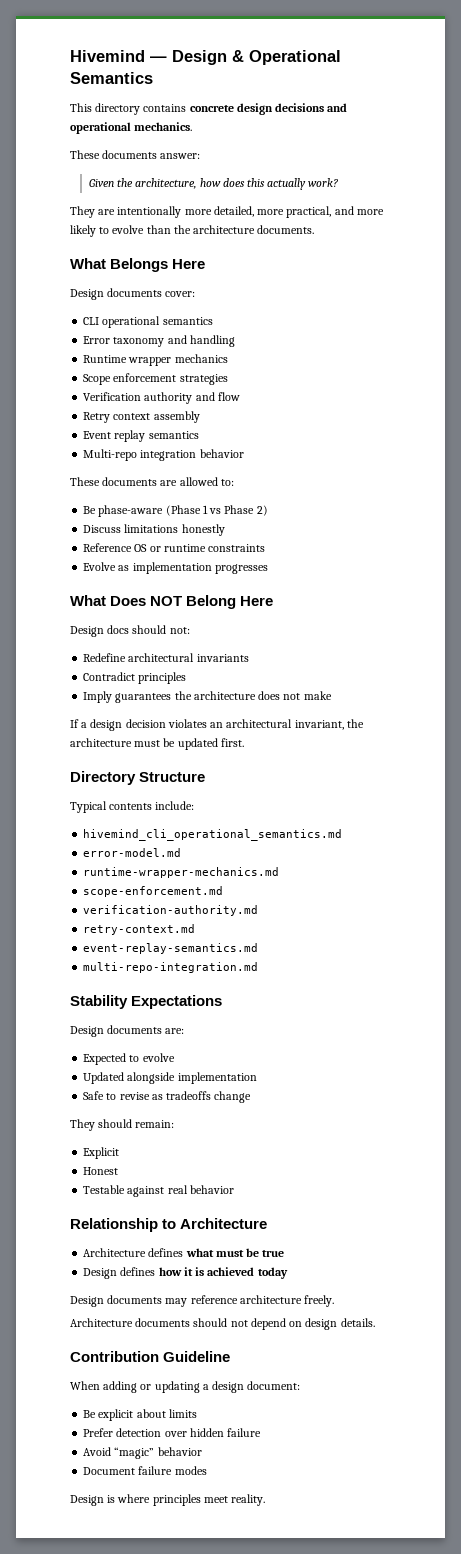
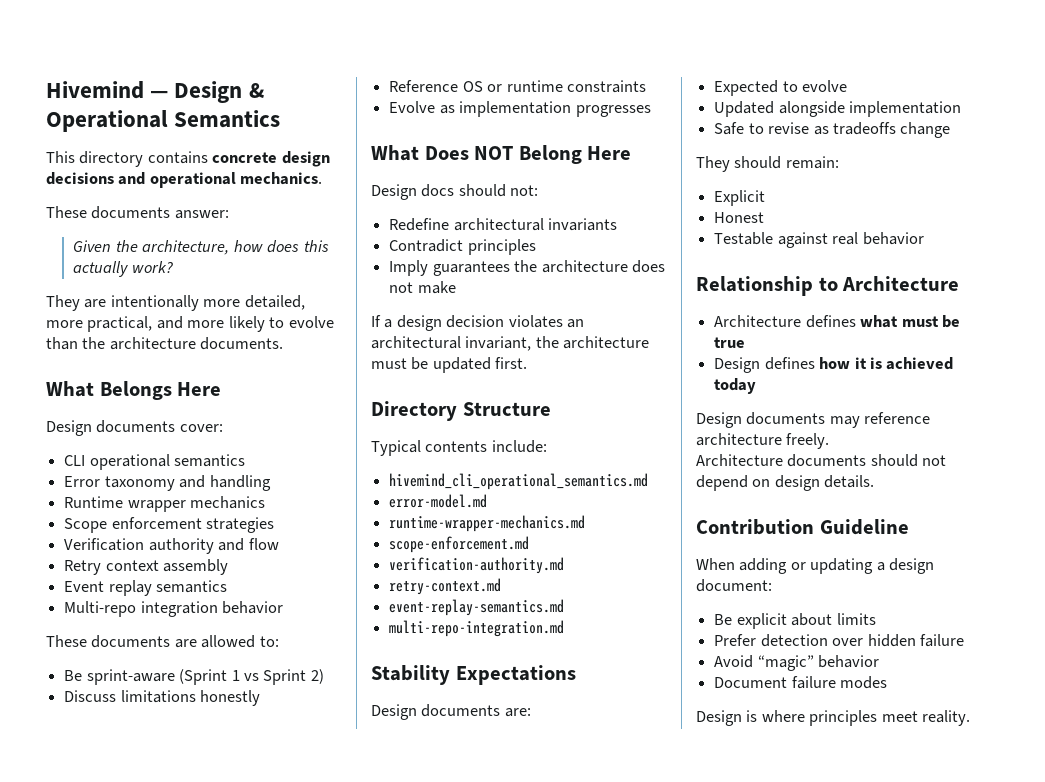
- Be phase-aware (Phase 1 vs Phase 2)
+ Be sprint-aware (Sprint 1 vs Sprint 2)

